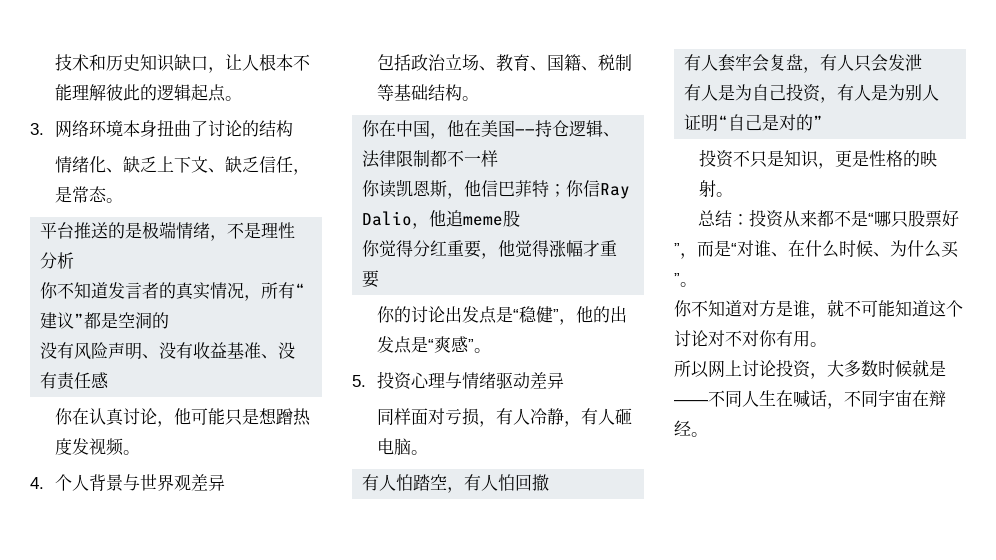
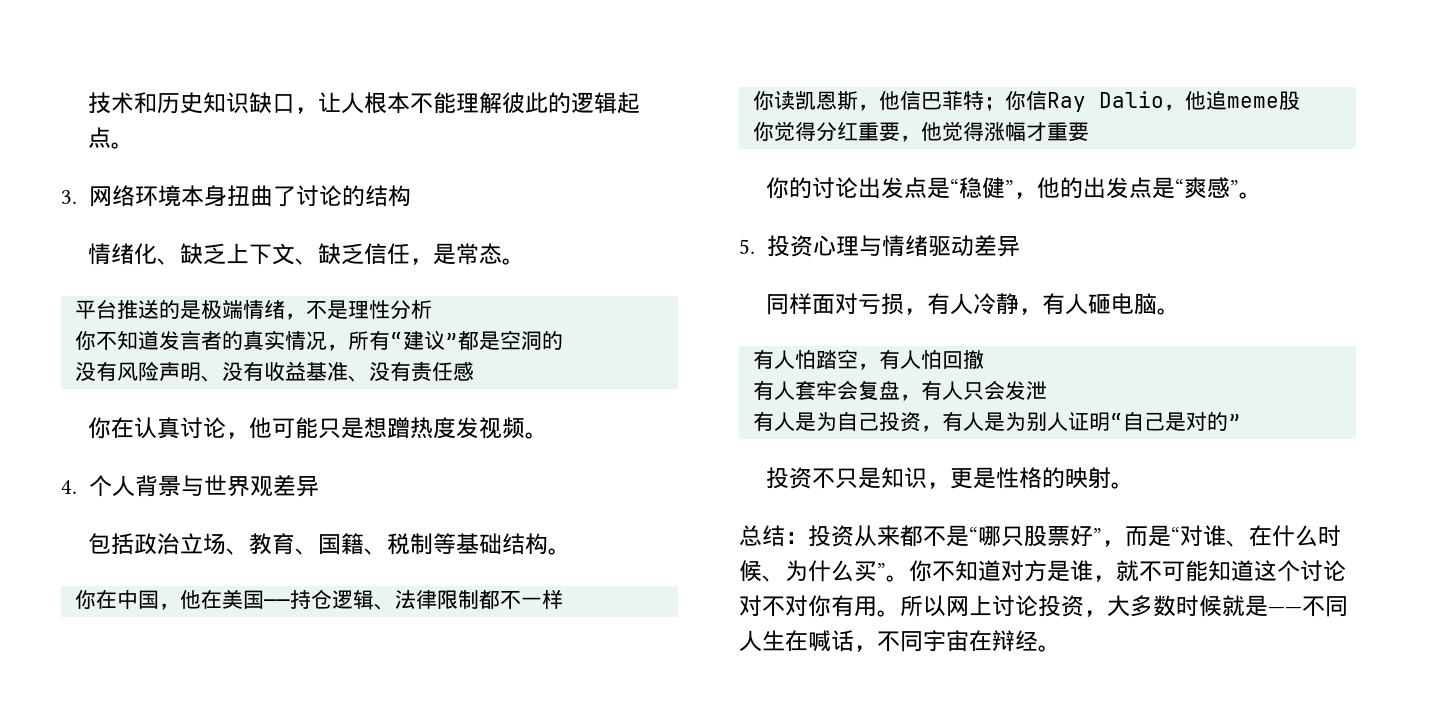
- 总结：投资从来都不是“哪只股票好”，而是“对谁、在什么时候、为什么买”。
- 你不知道对方是谁，就不可能知道这个讨论对不对你有用。
- 所以网上讨论投资，大多数时候就是——不同人生在喊话，不同宇宙在辩经。
+ 总结：投资从来都不是“哪只股票好”，而是“对谁、在什么时候、为什么买”。你不知道对方是谁，就不可能知道这个讨论对不对你有用。所以网上讨论投资，大多数时候就是——不同人生在喊话，不同宇宙在辩经。

